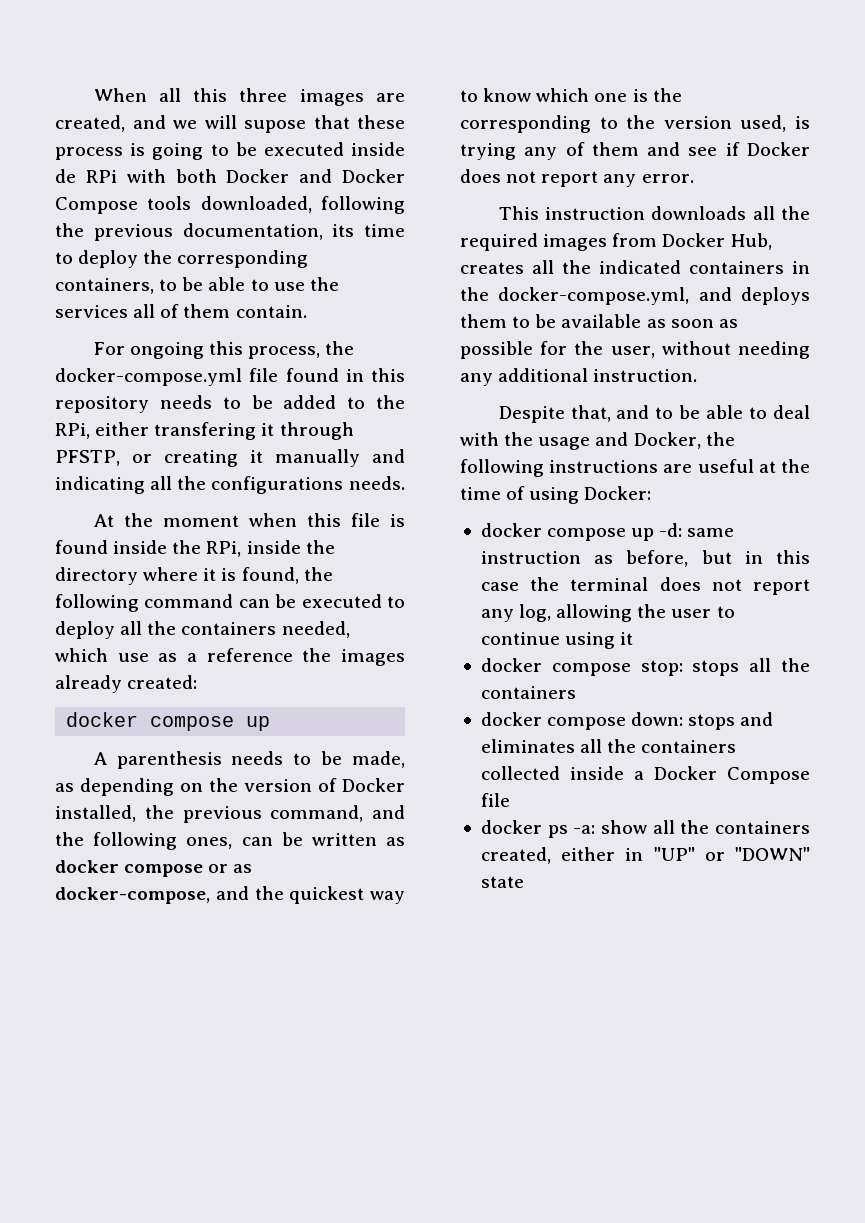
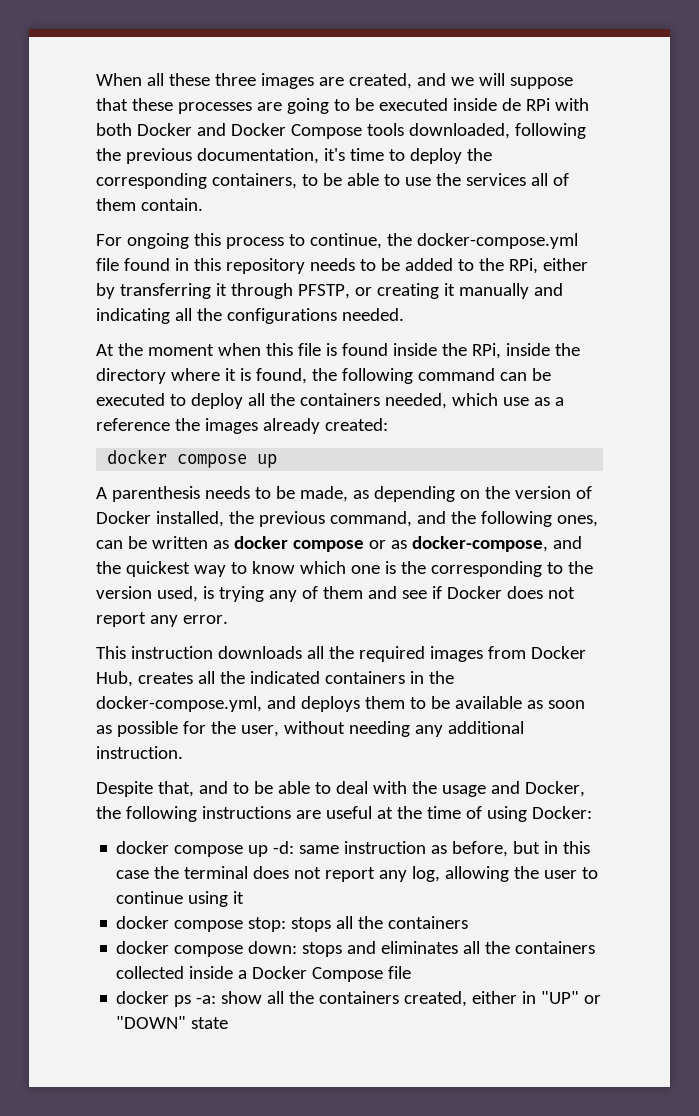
- When all this three images are created, and we will supose that these process is going to be executed inside de RPi with both Docker and Docker Compose tools downloaded, following the previous documentation, its time to deploy the corresponding containers, to be able to use the services all of them contain.
+ When all these three images are created, and we will suppose that these processes are going to be executed inside de RPi with both Docker and Docker Compose tools downloaded, following the previous documentation, it's time to deploy the corresponding containers, to be able to use the services all of them contain.
- For ongoing this process, the docker-compose.yml file found in this repository needs to be added to the RPi, either transfering it through PFSTP, or creating it manually and indicating all the configurations needs.
+ For ongoing this process to continue, the docker-compose.yml file found in this repository needs to be added to the RPi, either by transferring it through PFSTP, or creating it manually and indicating all the configurations needed.

